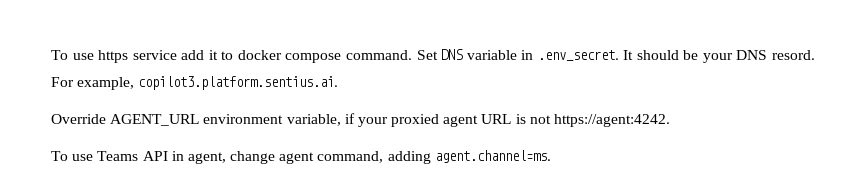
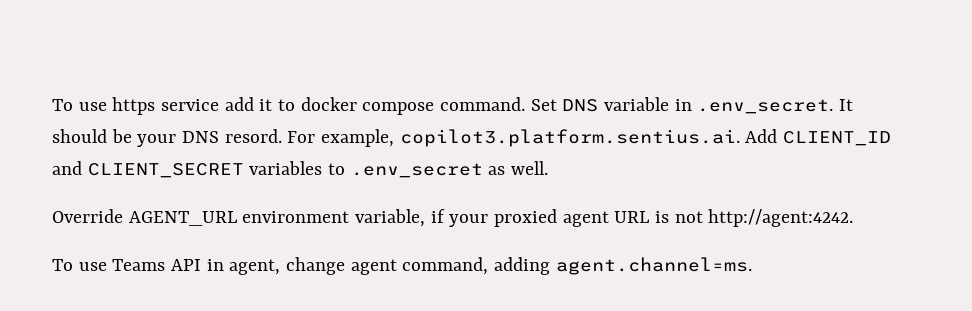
- For example, copilot3.platform.sentius.ai.
+ For example, copilot3.platform.sentius.ai. Add CLIENT_ID and CLIENT_SECRET variables to .env_secret as well.
- Override AGENT_URL environment variable, if your proxied agent URL is not https://agent:4242.
+ Override AGENT_URL environment variable, if your proxied agent URL is not http://agent:4242.

